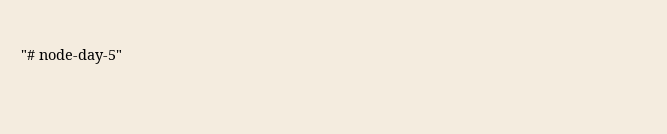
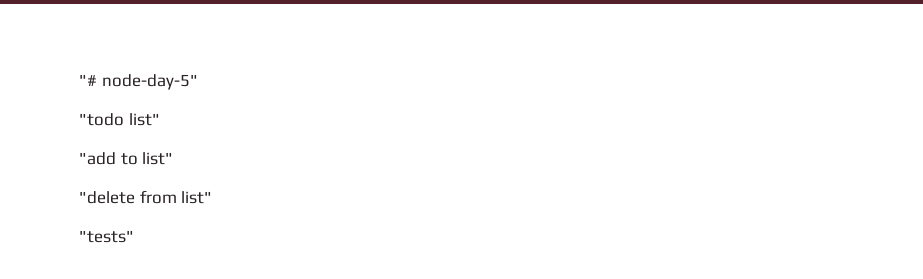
+ "todo list"
+ "add to list"
+ "delete from list"
+ "tests"

